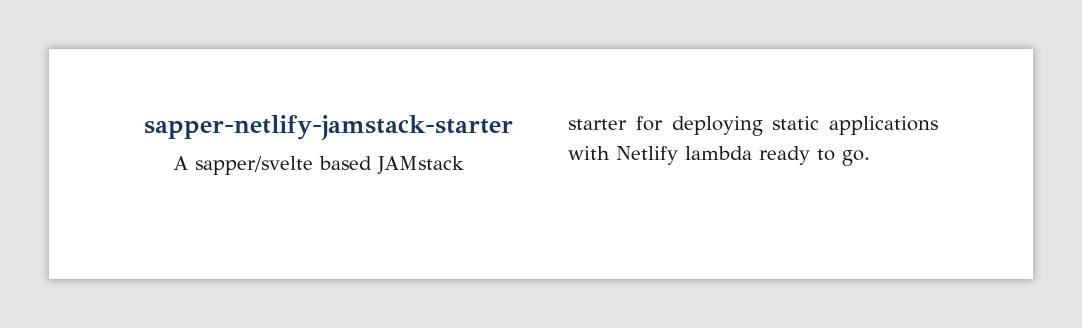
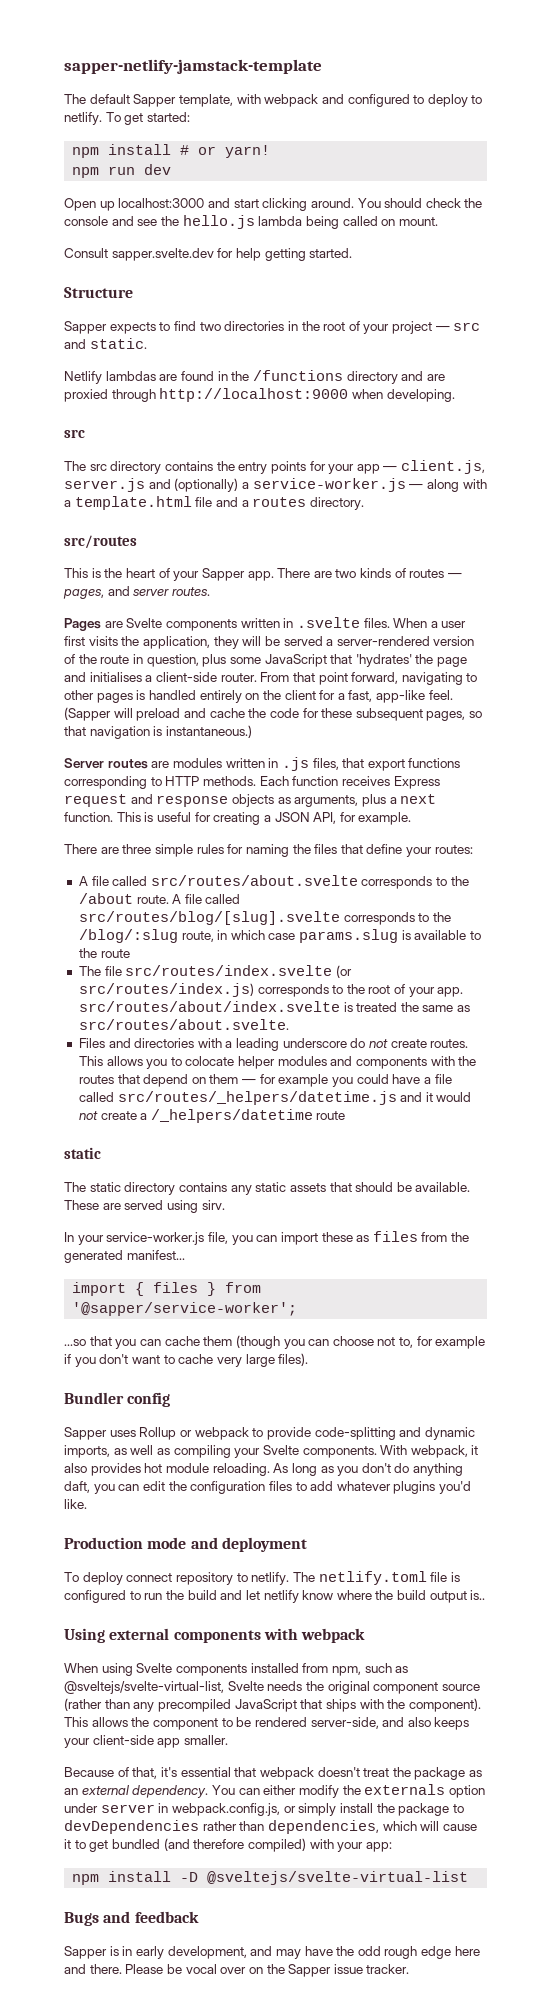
- sapper-netlify-jamstack-starter
- A sapper/svelte based JAMstack starter for deploying static applications with Netlify lambda ready to go.
+ sapper-netlify-jamstack-template
+ The default Sapper template, with webpack and configured to deploy to netlify. To get started:
+ npm install # or yarn!
+ npm run dev
+ Open up localhost:3000 and start clicking around. You should check the console and see the hello.js lambda being called on mount.
+ Consult sapper.svelte.dev for help getting started.
+ Structure
+ Sapper expects to find two directories in the root of your project — src and static.
+ Netlify lambdas are found in the /functions directory and are proxied through http://localhost:9000 when developing.
+ src
+ The src directory contains the entry points for your app — client.js, server.js and (optionally) a service-worker.js — along with a template.html file and a routes directory.
+ src/routes
+ This is the heart of your Sapper app. There are two kinds of routes — pages, and server routes.
+ Pages are Svelte components written in .svelte files. When a user first visits the application, they will be served a server-rendered version of the route in question, plus some JavaScript that 'hydrates' the page and initialises a client-side router. From that point forward, navigating to other pages is handled entirely on the client for a fast, app-like feel. (Sapper will preload and cache the code for these subsequent pages, so that navigation is instantaneous.)
+ Server routes are modules written in .js files, that export functions corresponding to HTTP methods. Each function receives Express request and response objects as arguments, plus a next function. This is useful for creating a JSON API, for example.
+ There are three simple rules for naming the files that define your routes:
+ A file called src/routes/about.svelte corresponds to the /about route. A file called src/routes/blog/[slug].svelte corresponds to the /blog/:slug route, in which case params.slug is available to the route
+ The file src/routes/index.svelte (or src/routes/index.js) corresponds to the root of your app. src/routes/about/index.svelte is treated the same as src/routes/about.svelte.
+ Files and directories with a leading underscore do not create routes. This allows you to colocate helper modules and components with the routes that depend on them — for example you could have a file called src/routes/_helpers/datetime.js and it would not create a /_helpers/datetime route
+ static
+ The static directory contains any static assets that should be available. These are served using sirv.
+ In your service-worker.js file, you can import these as files from the generated manifest...
+ import { files } from '@sapper/service-worker';
+ ...so that you can cache them (though you can choose not to, for example if you don't want to cache very large files).
+ Bundler config
+ Sapper uses Rollup or webpack to provide code-splitting and dynamic imports, as well as compiling your Svelte components. With webpack, it also provides hot module reloading. As long as you don't do anything daft, you can edit the configuration files to add whatever plugins you'd like.
+ Production mode and deployment
+ To deploy connect repository to netlify. The netlify.toml file is configured to run the build and let netlify know where the build output is..
+ Using external components with webpack
+ When using Svelte components installed from npm, such as @sveltejs/svelte-virtual-list, Svelte needs the original component source (rather than any precompiled JavaScript that ships with the component). This allows the component to be rendered server-side, and also keeps your client-side app smaller.
+ Because of that, it's essential that webpack doesn't treat the package as an external dependency. You can either modify the externals option under server in webpack.config.js, or simply install the package to devDependencies rather than dependencies, which will cause it to get bundled (and therefore compiled) with your app:
+ npm install -D @sveltejs/svelte-virtual-list
+ Bugs and feedback
+ Sapper is in early development, and may have the odd rough edge here and there. Please be vocal over on the Sapper issue tracker.

